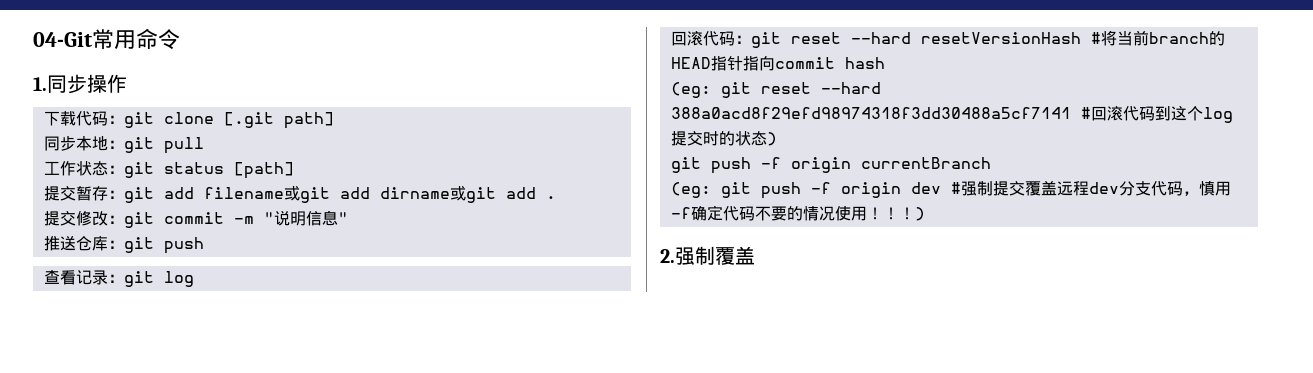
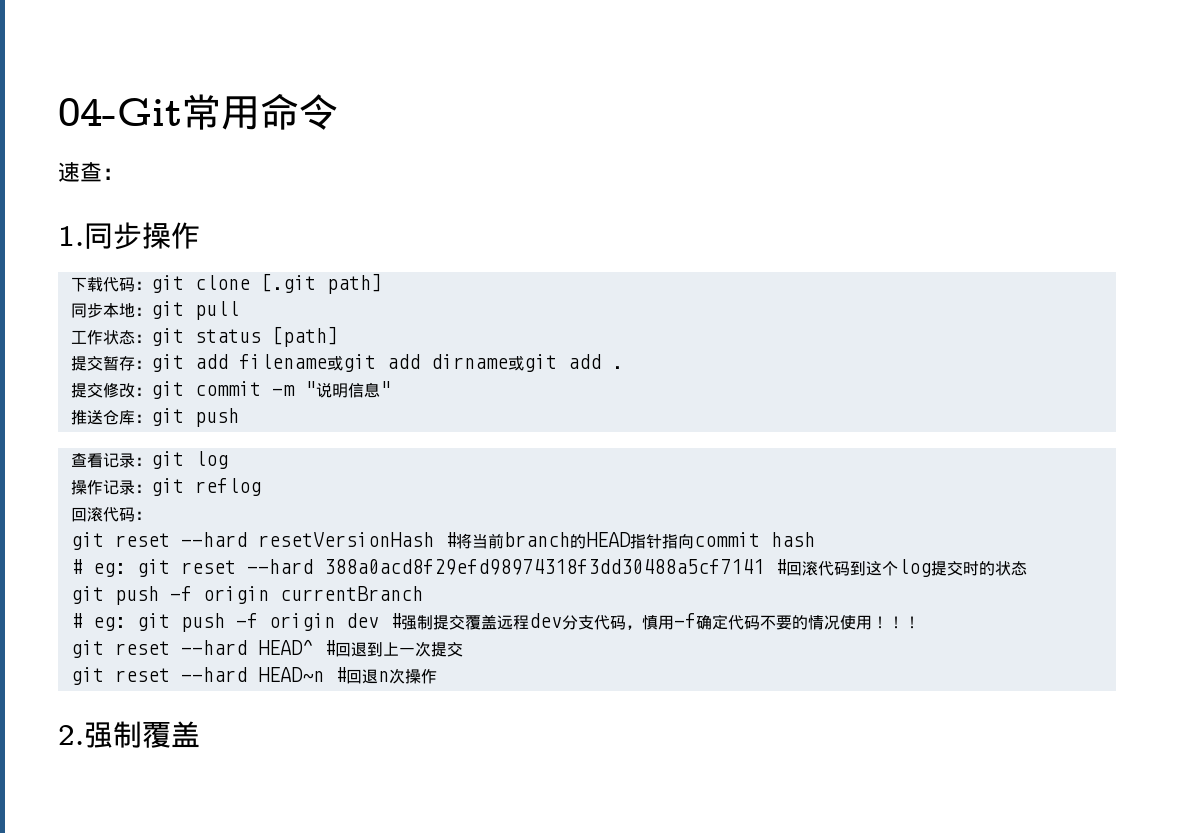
+ 速查：
+ 操作记录：git reflog
- 回滚代码：git reset --hard resetVersionHash #将当前branch的HEAD指针指向commit hash
+ 回滚代码：
+ git reset --hard resetVersionHash #将当前branch的HEAD指针指向commit hash
- (eg: git reset --hard 388a0acd8f29efd98974318f3dd30488a5cf7141 #回滚代码到这个log提交时的状态)
+ # eg: git reset --hard 388a0acd8f29efd98974318f3dd30488a5cf7141 #回滚代码到这个log提交时的状态
- (eg: git push -f origin dev #强制提交覆盖远程dev分支代码，慎用-f确定代码不要的情况使用！！！)
+ # eg: git push -f origin dev #强制提交覆盖远程dev分支代码，慎用-f确定代码不要的情况使用！！！
+ git reset --hard HEAD^ #回退到上一次提交
+ git reset --hard HEAD~n #回退n次操作

